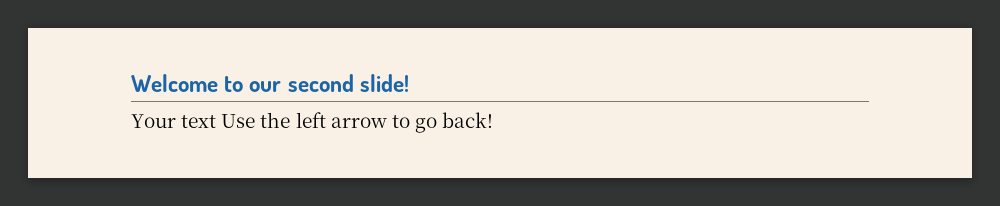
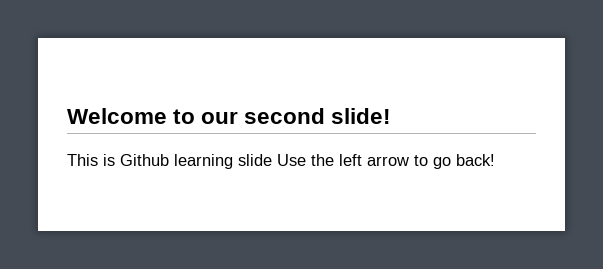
- Your text Use the left arrow to go back!
+ This is Github learning slide Use the left arrow to go back!

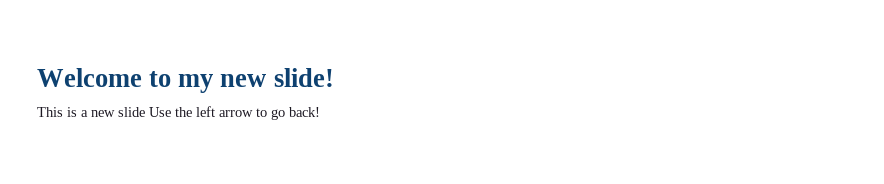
- Welcome to our second slide!
+ Welcome to my new slide!
- This is Github learning slide Use the left arrow to go back!
+ This is a new slide Use the left arrow to go back!

